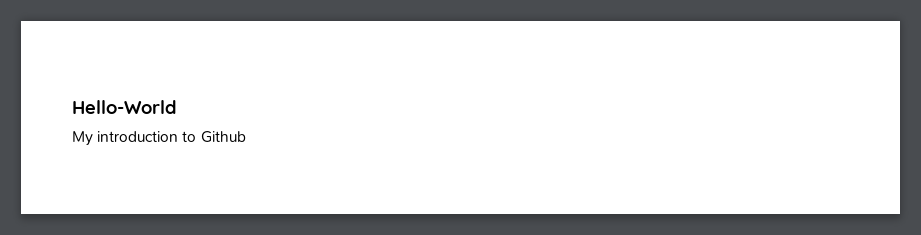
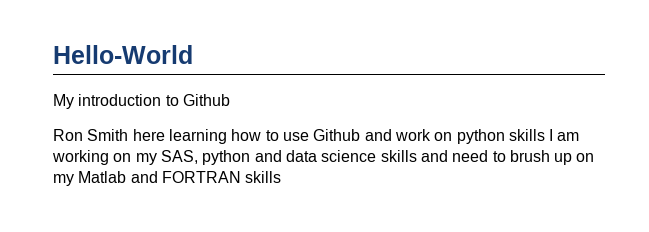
+ Ron Smith here learning how to use Github and work on python skills I am working on my SAS, python and data science skills and need to brush up on my Matlab and FORTRAN skills

